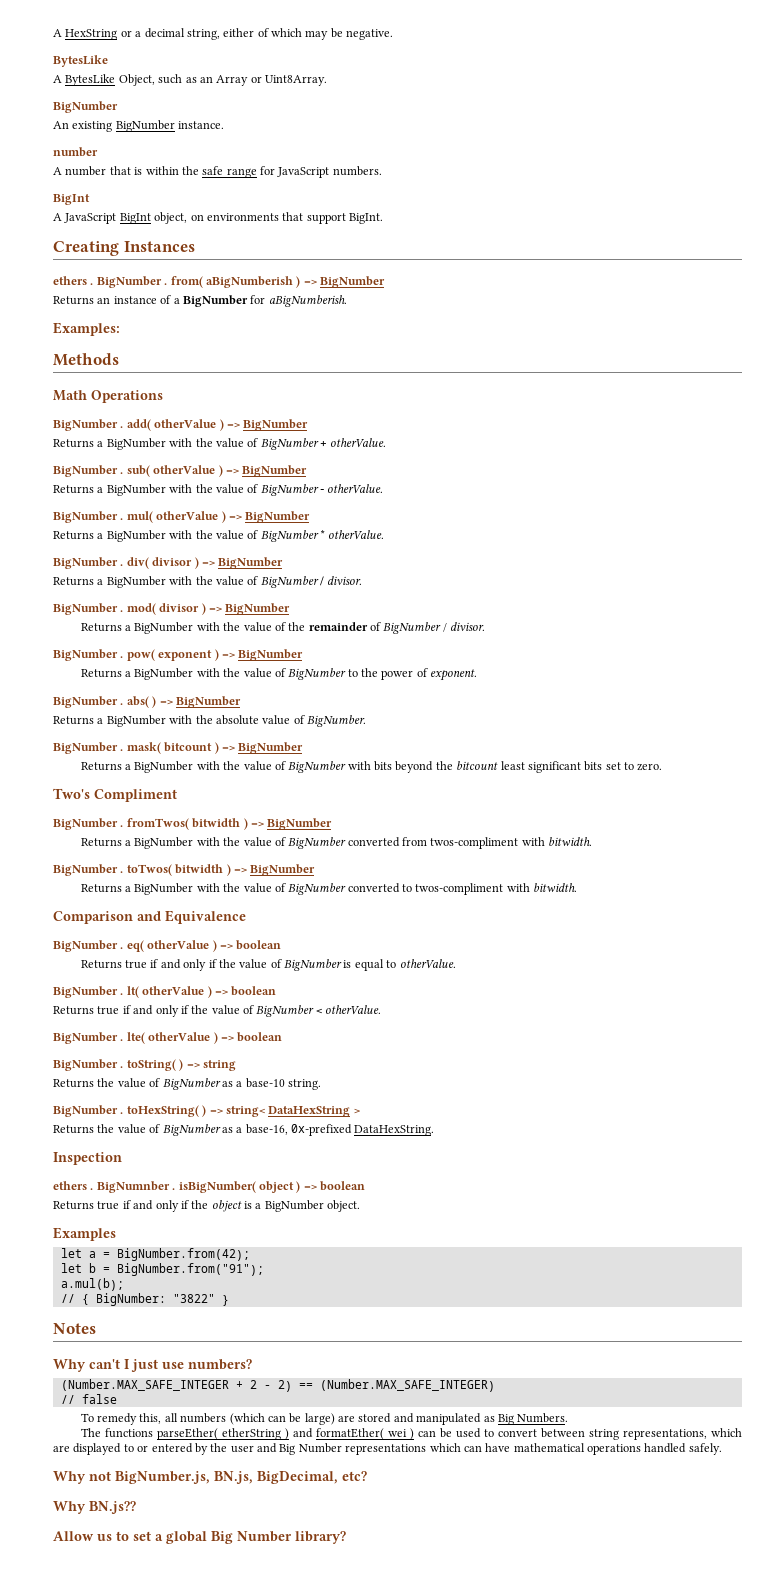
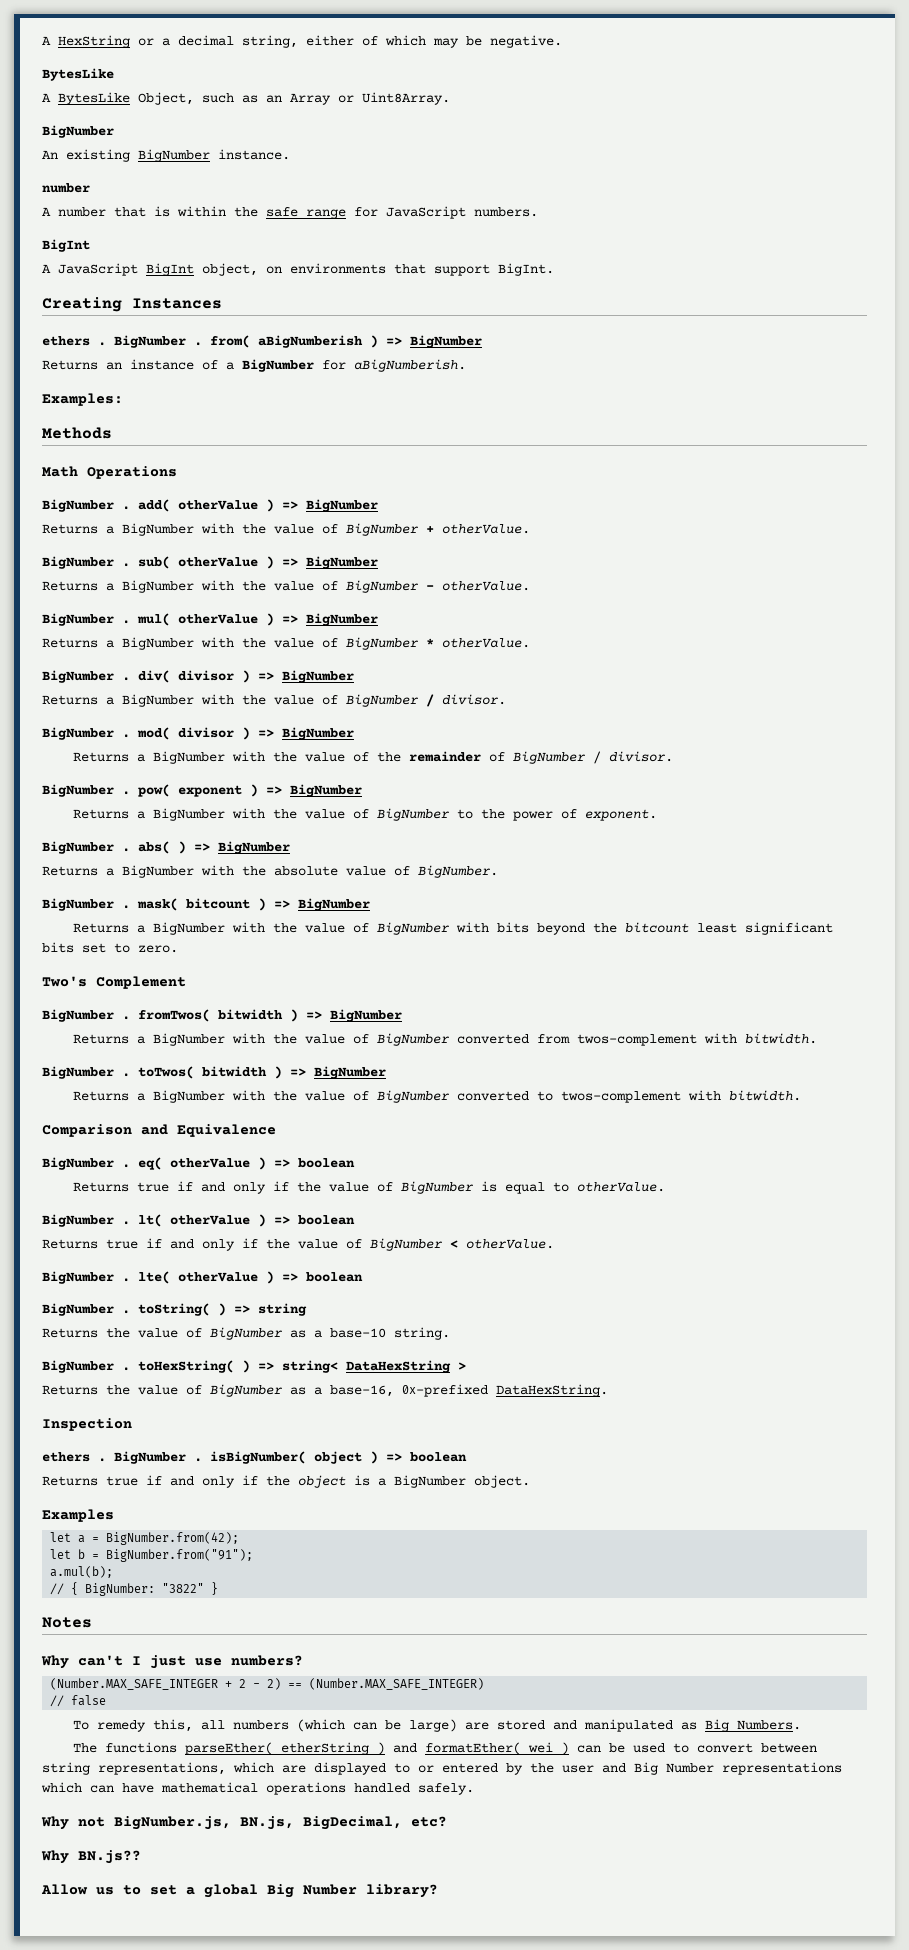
- Two's Compliment
+ Two's Complement
- Returns a BigNumber with the value of BigNumber converted from twos-compliment with bitwidth.
+ Returns a BigNumber with the value of BigNumber converted from twos-complement with bitwidth.
- Returns a BigNumber with the value of BigNumber converted to twos-compliment with bitwidth.
+ Returns a BigNumber with the value of BigNumber converted to twos-complement with bitwidth.
- BigNumnber . isBigNumber( object ) => boolean
+ BigNumber . isBigNumber( object ) => boolean

